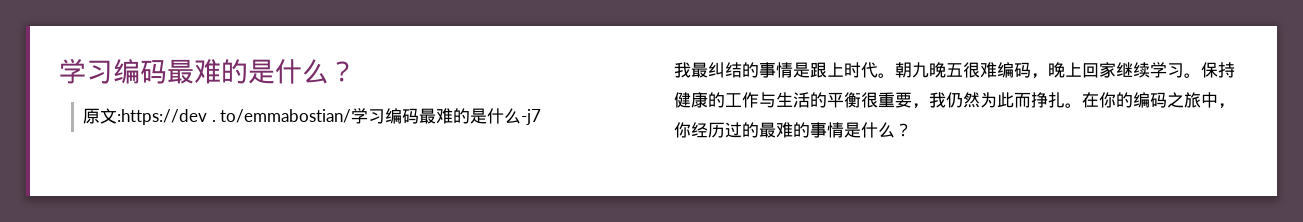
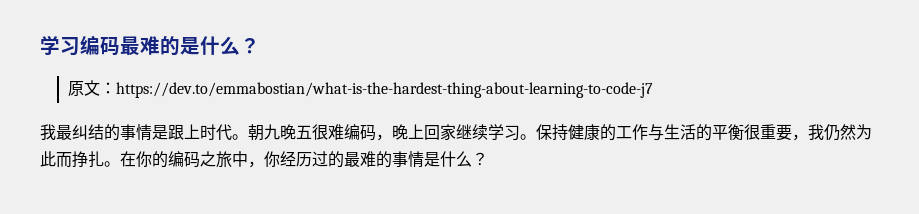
- 原文:https://dev . to/emmabostian/学习编码最难的是什么-j7
+ 原文：https://dev.to/emmabostian/what-is-the-hardest-thing-about-learning-to-code-j7

